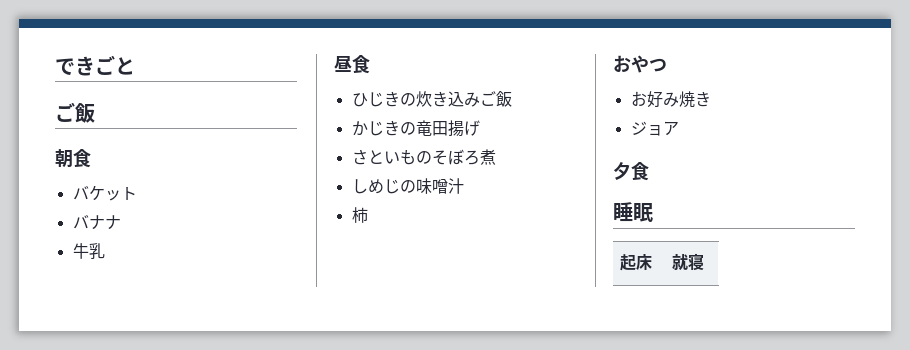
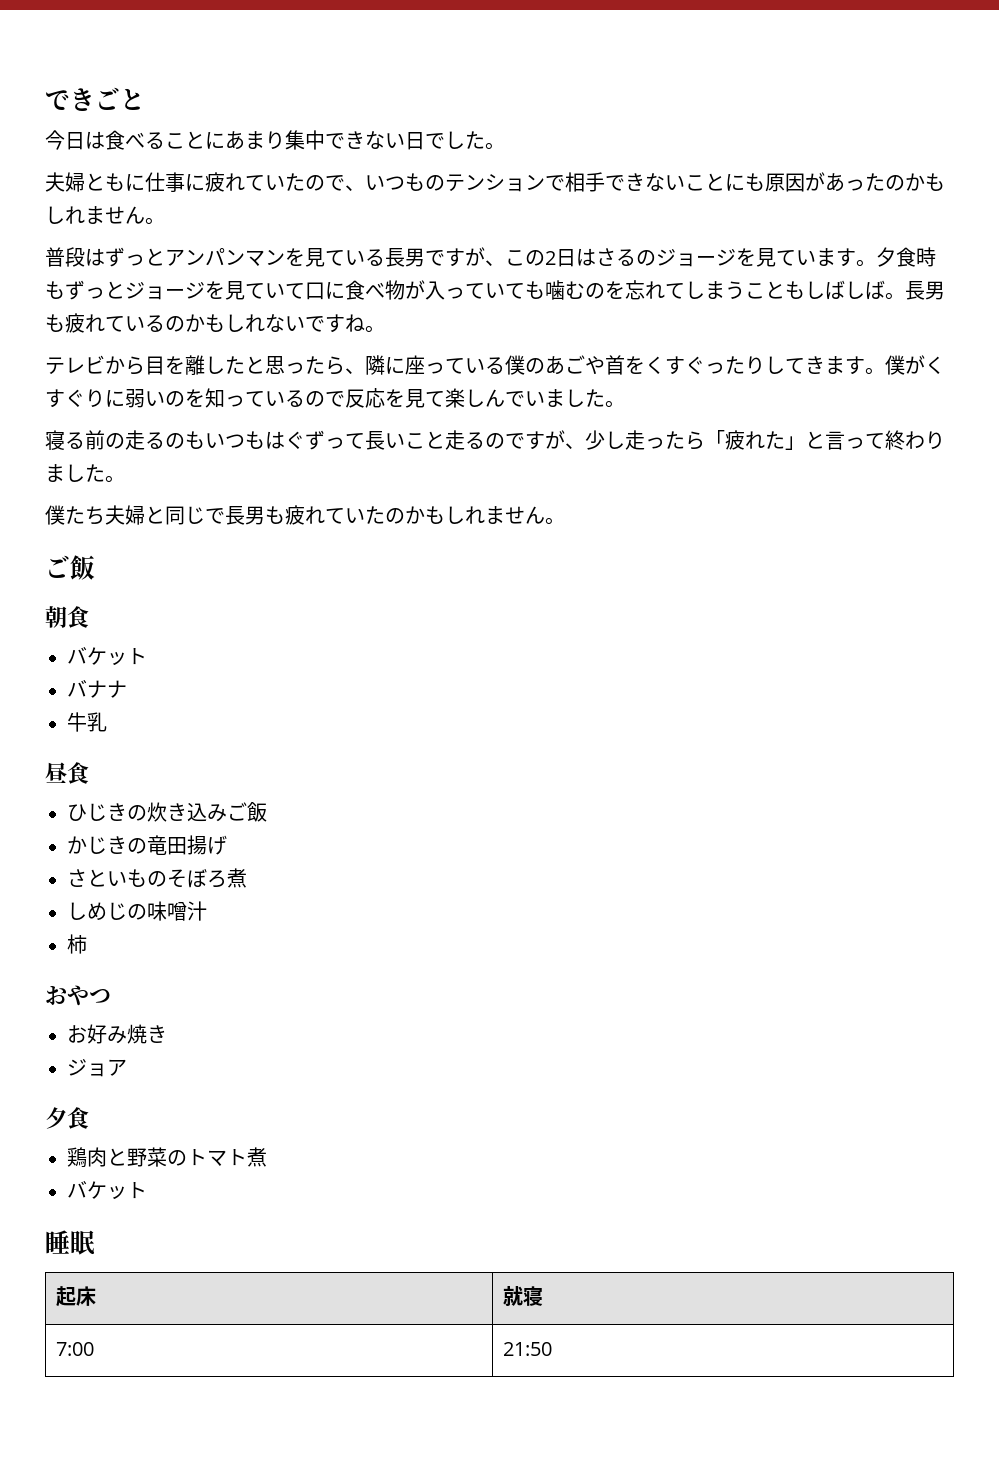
+ 今日は食べることにあまり集中できない日でした。
+ 夫婦ともに仕事に疲れていたので、いつものテンションで相手できないことにも原因があったのかもしれません。
+ 普段はずっとアンパンマンを見ている長男ですが、この2日はさるのジョージを見ています。夕食時もずっとジョージを見ていて口に食べ物が入っていても噛むのを忘れてしまうこともしばしば。長男も疲れているのかもしれないですね。
+ テレビから目を離したと思ったら、隣に座っている僕のあごや首をくすぐったりしてきます。僕がくすぐりに弱いのを知っているので反応を見て楽しんでいました。
+ 寝る前の走るのもいつもはぐずって長いこと走るのですが、少し走ったら「疲れた」と言って終わりました。
+ 僕たち夫婦と同じで長男も疲れていたのかもしれません。
+ 鶏肉と野菜のトマト煮
+ バケット
+ 7:00 | 21:50

